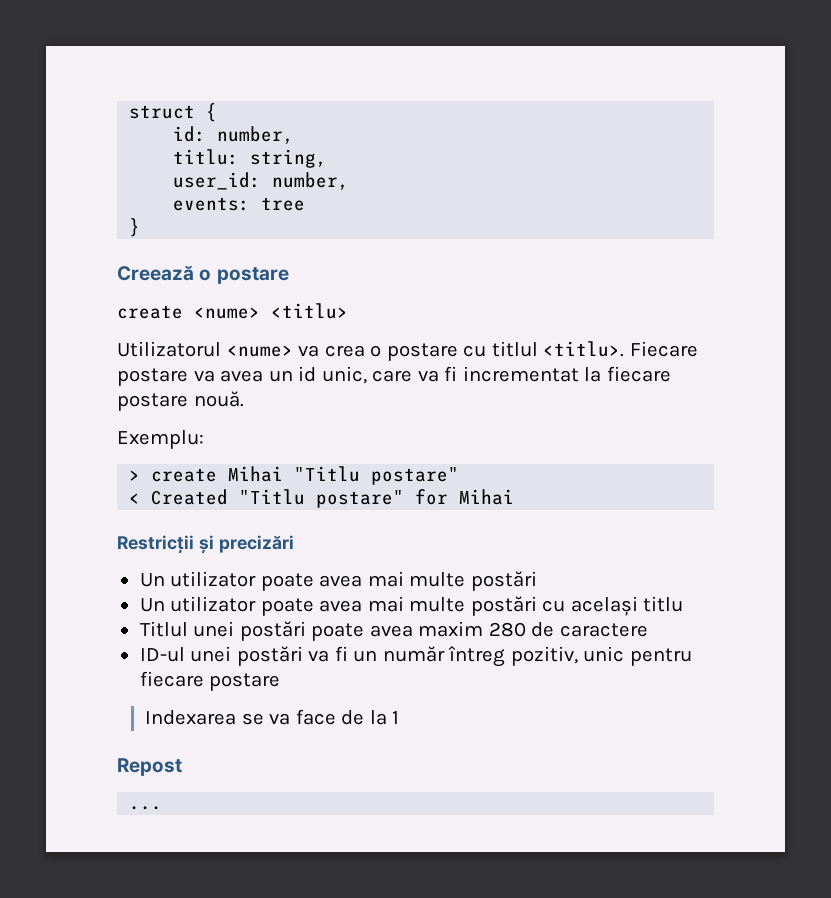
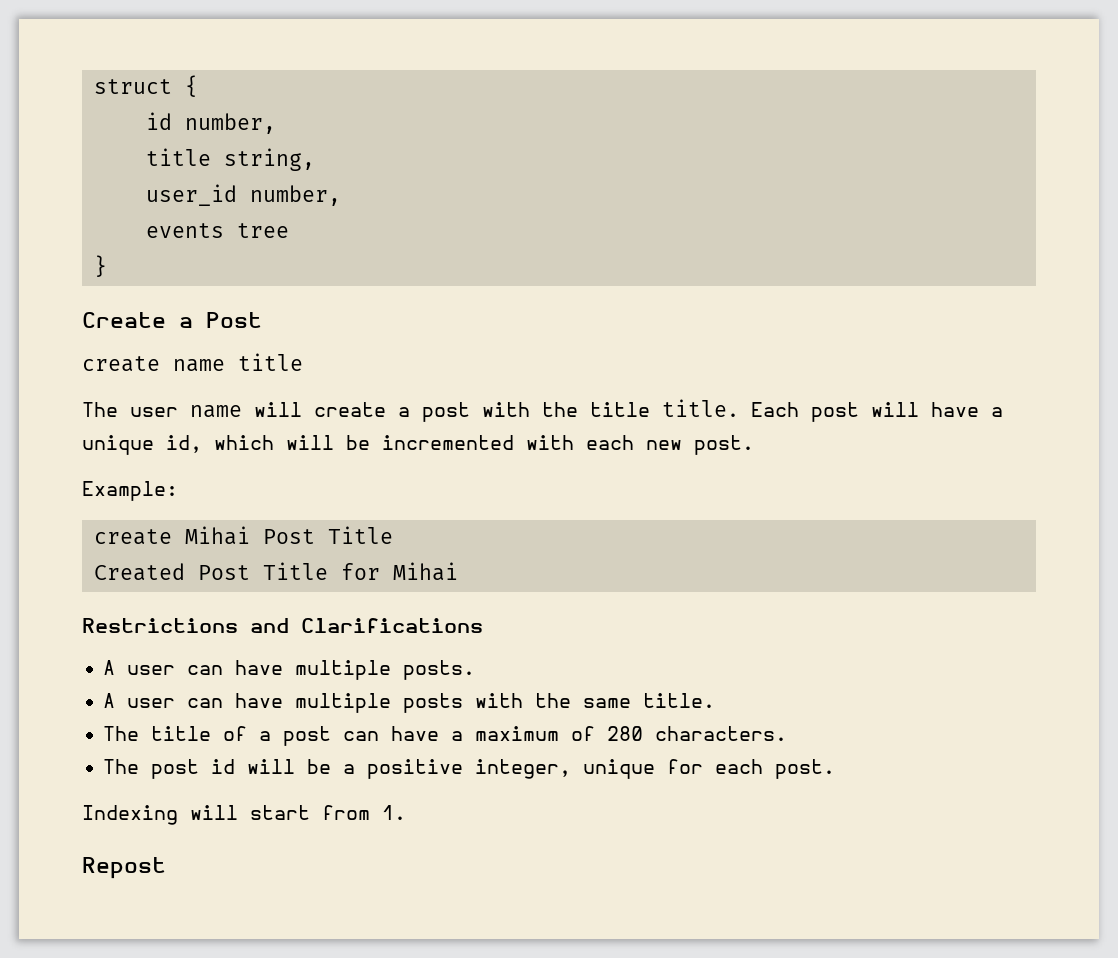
- id: number,
- titlu: string,
+ id number,
+ title string,
- user_id: number,
- events: tree
+ user_id number,
+ events tree
- Creează o postare
- create <nume> <titlu>
- Utilizatorul <nume> va crea o postare cu titlul <titlu>. Fiecare postare va avea un id unic, care va fi incrementat la fiecare postare nouă.
- Exemplu:
- > create Mihai "Titlu postare"
- < Created "Titlu postare" for Mihai
- Restricții și precizări
- Un utilizator poate avea mai multe postări
- Un utilizator poate avea mai multe postări cu același titlu
- Titlul unei postări poate avea maxim 280 de caractere
- ID-ul unei postări va fi un număr întreg pozitiv, unic pentru fiecare postare
- Indexarea se va face de la 1
+ Create a Post
+ create name title
+ The user name will create a post with the title title. Each post will have a unique id, which will be incremented with each new post.
+ Example:
+ create Mihai Post Title
+ Created Post Title for Mihai
+ Restrictions and Clarifications
+ A user can have multiple posts.
+ A user can have multiple posts with the same title.
+ The title of a post can have a maximum of 280 characters.
+ The post id will be a positive integer, unique for each post.
+ Indexing will start from 1.
- ...

